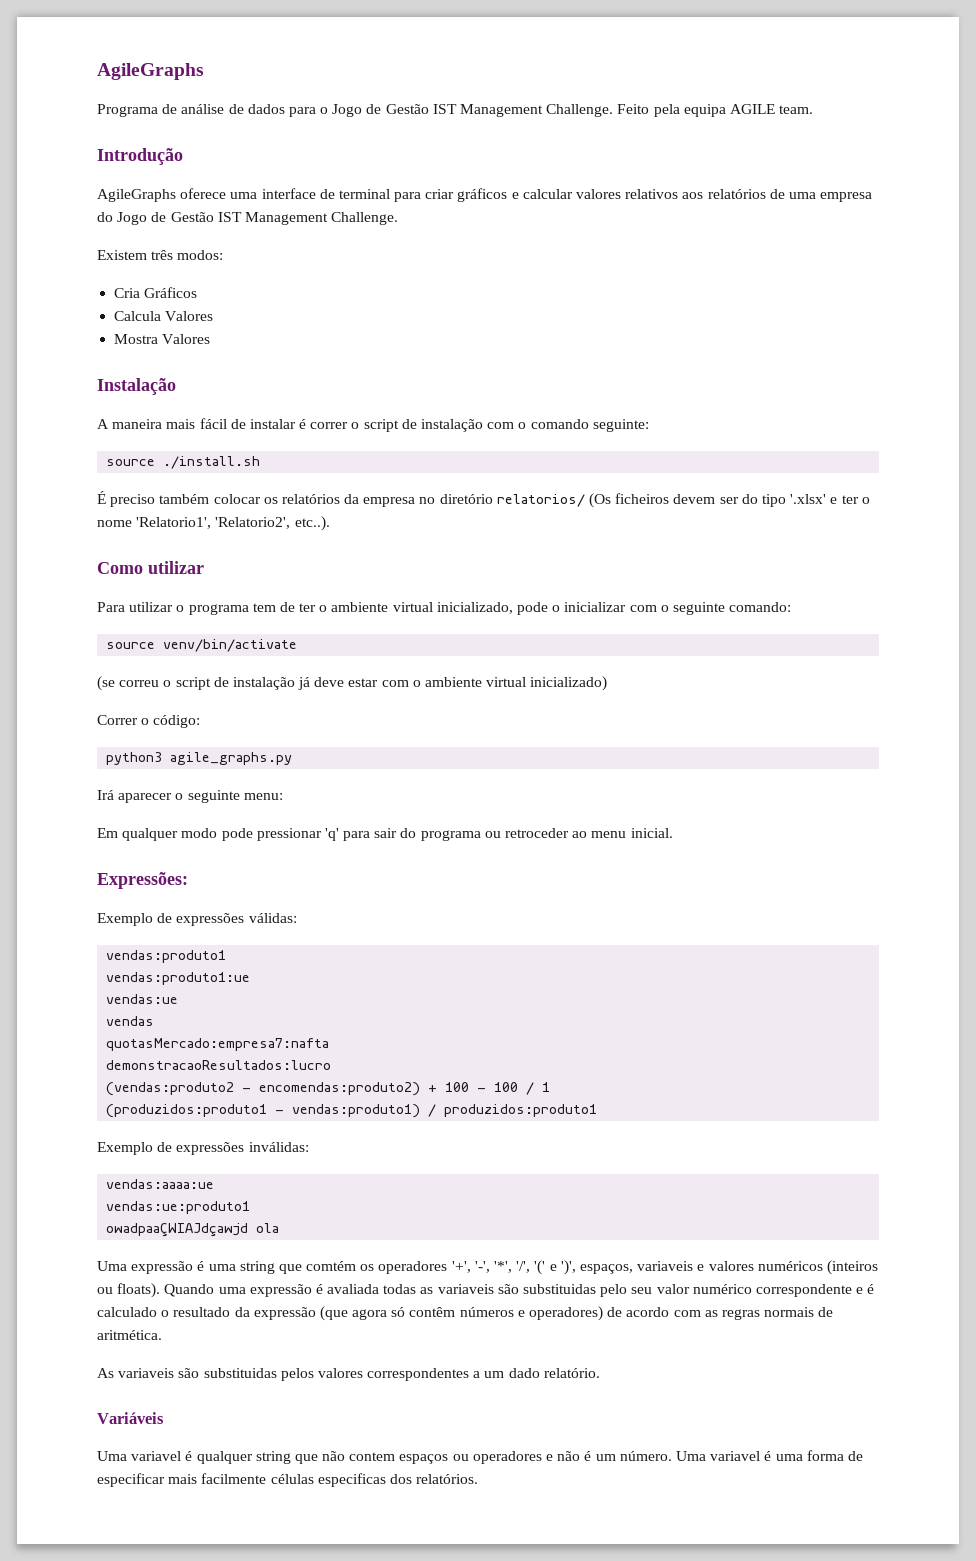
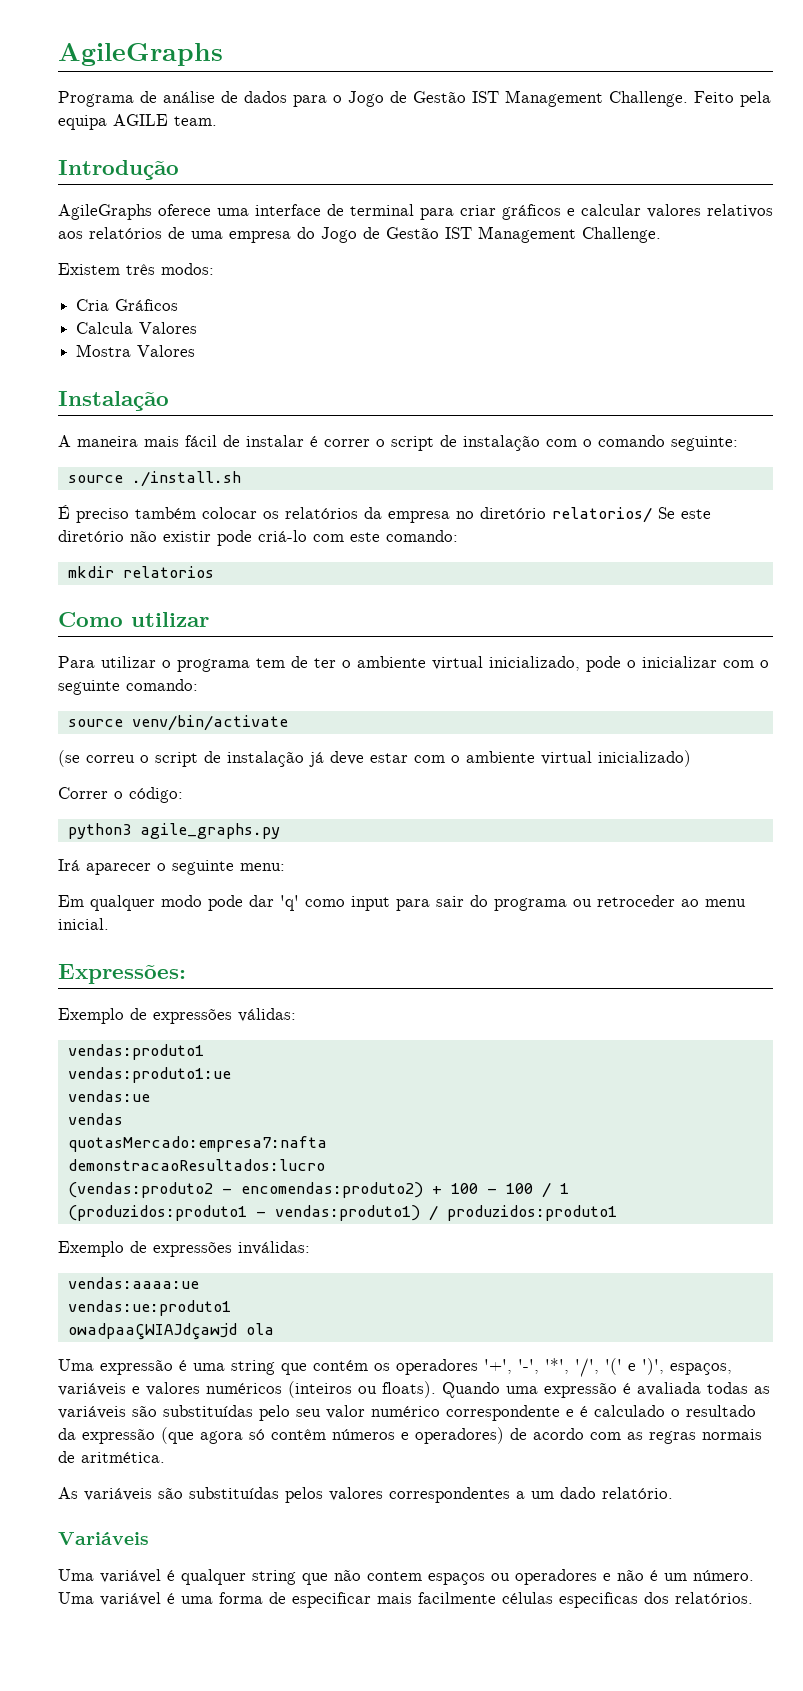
- É preciso também colocar os relatórios da empresa no diretório relatorios/ (Os ficheiros devem ser do tipo '.xlsx' e ter o nome 'Relatorio1', 'Relatorio2', etc..).
+ É preciso também colocar os relatórios da empresa no diretório relatorios/ Se este diretório não existir pode criá-lo com este comando:
+ mkdir relatorios
- Em qualquer modo pode pressionar 'q' para sair do programa ou retroceder ao menu inicial.
+ Em qualquer modo pode dar 'q' como input para sair do programa ou retroceder ao menu inicial.
- Uma expressão é uma string que comtém os operadores '+', '-', '*', '/', '(' e ')', espaços, variaveis e valores numéricos (inteiros ou floats).
+ Uma expressão é uma string que contém os operadores '+', '-', '*', '/', '(' e ')', espaços, variáveis e valores numéricos (inteiros ou floats).
- Quando uma expressão é avaliada todas as variaveis são substituidas pelo seu valor numérico correspondente e é calculado o resultado da expressão (que agora só contêm números e operadores) de acordo com as regras normais de aritmética.
+ Quando uma expressão é avaliada todas as variáveis são substituídas pelo seu valor numérico correspondente e é calculado o resultado da expressão (que agora só contêm números e operadores) de acordo com as regras normais de aritmética.
- As variaveis são substituidas pelos valores correspondentes a um dado relatório.
+ As variáveis são substituídas pelos valores correspondentes a um dado relatório.
- Uma variavel é qualquer string que não contem espaços ou operadores e não é um número.
+ Uma variável é qualquer string que não contem espaços ou operadores e não é um número.
- Uma variavel é uma forma de especificar mais facilmente células especificas dos relatórios.
+ Uma variável é uma forma de especificar mais facilmente células especificas dos relatórios.

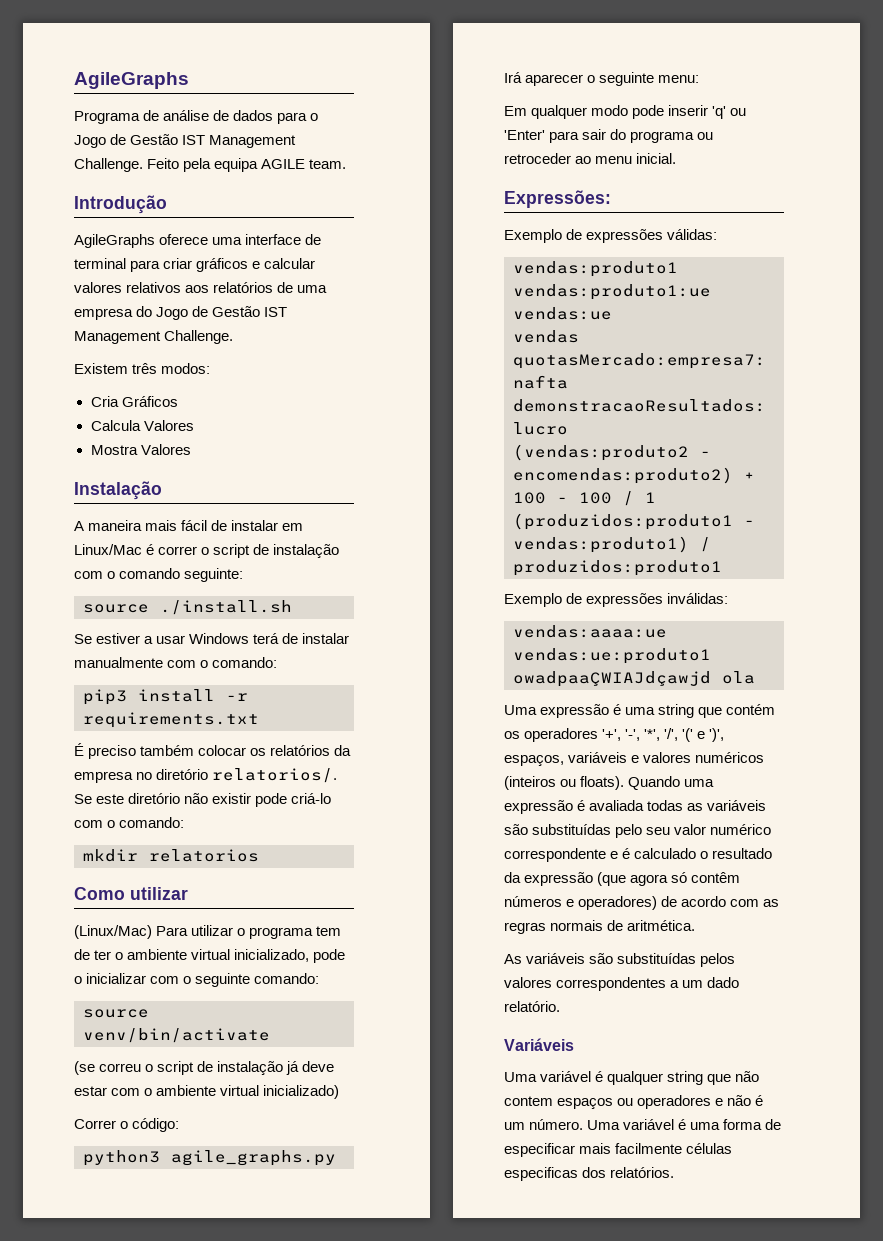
- A maneira mais fácil de instalar é correr o script de instalação com o comando seguinte:
+ A maneira mais fácil de instalar em Linux/Mac é correr o script de instalação com o comando seguinte:
+ Se estiver a usar Windows terá de instalar manualmente com o comando:
+ pip3 install -r requirements.txt
- É preciso também colocar os relatórios da empresa no diretório relatorios/ Se este diretório não existir pode criá-lo com este comando:
+ É preciso também colocar os relatórios da empresa no diretório relatorios/. Se este diretório não existir pode criá-lo com o comando:
- Para utilizar o programa tem de ter o ambiente virtual inicializado, pode o inicializar com o seguinte comando:
+ (Linux/Mac) Para utilizar o programa tem de ter o ambiente virtual inicializado, pode o inicializar com o seguinte comando:
- Em qualquer modo pode dar 'q' como input para sair do programa ou retroceder ao menu inicial.
+ Em qualquer modo pode inserir 'q' ou 'Enter' para sair do programa ou retroceder ao menu inicial.

